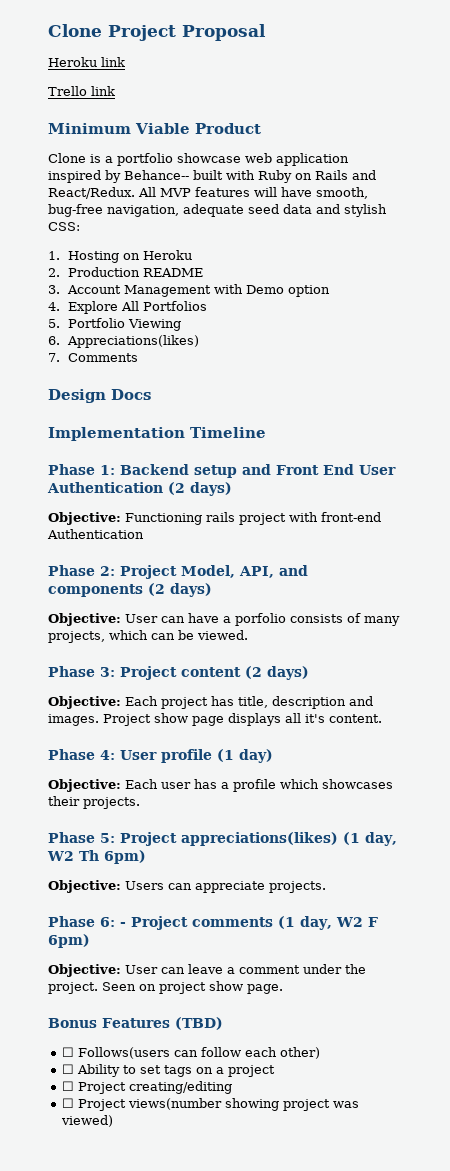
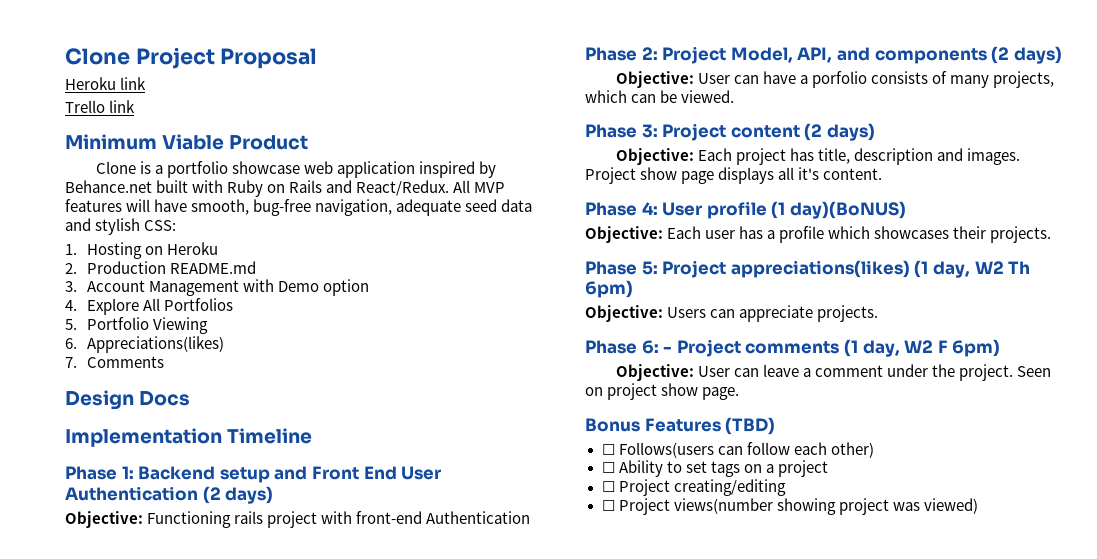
- Clone is a portfolio showcase web application inspired by Behance-- built with Ruby on Rails and React/Redux.
+ Clone is a portfolio showcase web application inspired by Behance.net built with Ruby on Rails and React/Redux.
- 2. Production README
+ 2. Production README.md
- Phase 4: User profile (1 day)
+ Phase 4: User profile (1 day)(BoNUS)

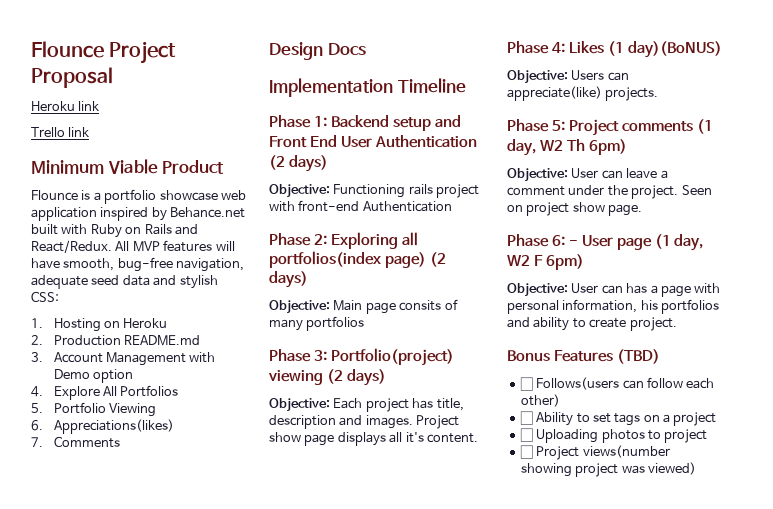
- Clone Project Proposal
+ Flounce Project Proposal
- Clone is a portfolio showcase web application inspired by Behance.net built with Ruby on Rails and React/Redux.
+ Flounce is a portfolio showcase web application inspired by Behance.net built with Ruby on Rails and React/Redux.
- Phase 2: Project Model, API, and components (2 days)
- Objective: User can have a porfolio consists of many projects, which can be viewed.
+ Phase 2: Exploring all portfolios(index page) (2 days)
+ Objective: Main page consits of many portfolios
- Phase 3: Project content (2 days)
+ Phase 3: Portfolio(project) viewing (2 days)
- Phase 4: User profile (1 day)(BoNUS)
+ Phase 4: Likes (1 day)(BoNUS)
- Objective: Each user has a profile which showcases their projects.
+ Objective: Users can appreciate(like) projects.
- Phase 5: Project appreciations(likes) (1 day, W2 Th 6pm)
+ Phase 5: Project comments (1 day, W2 Th 6pm)
- Objective: Users can appreciate projects.
- Phase 6: - Project comments (1 day, W2 F 6pm)
+ Phase 6: - User page (1 day, W2 F 6pm)
+ Objective: User can has a page with personal information, his portfolios and ability to create project.
- ☐ Project creating/editing
+ ☐ Uploading photos to project

